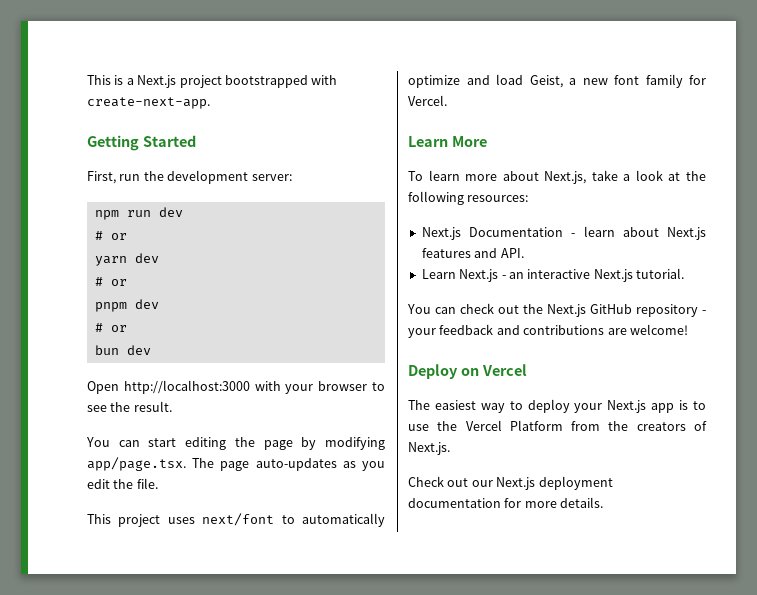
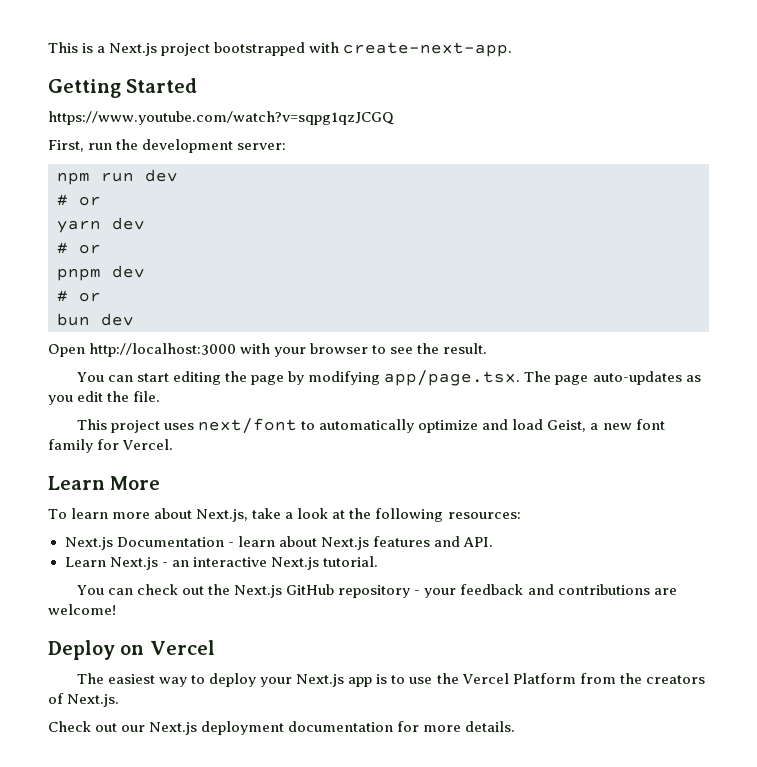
+ https://www.youtube.com/watch?v=sqpg1qzJCGQ

